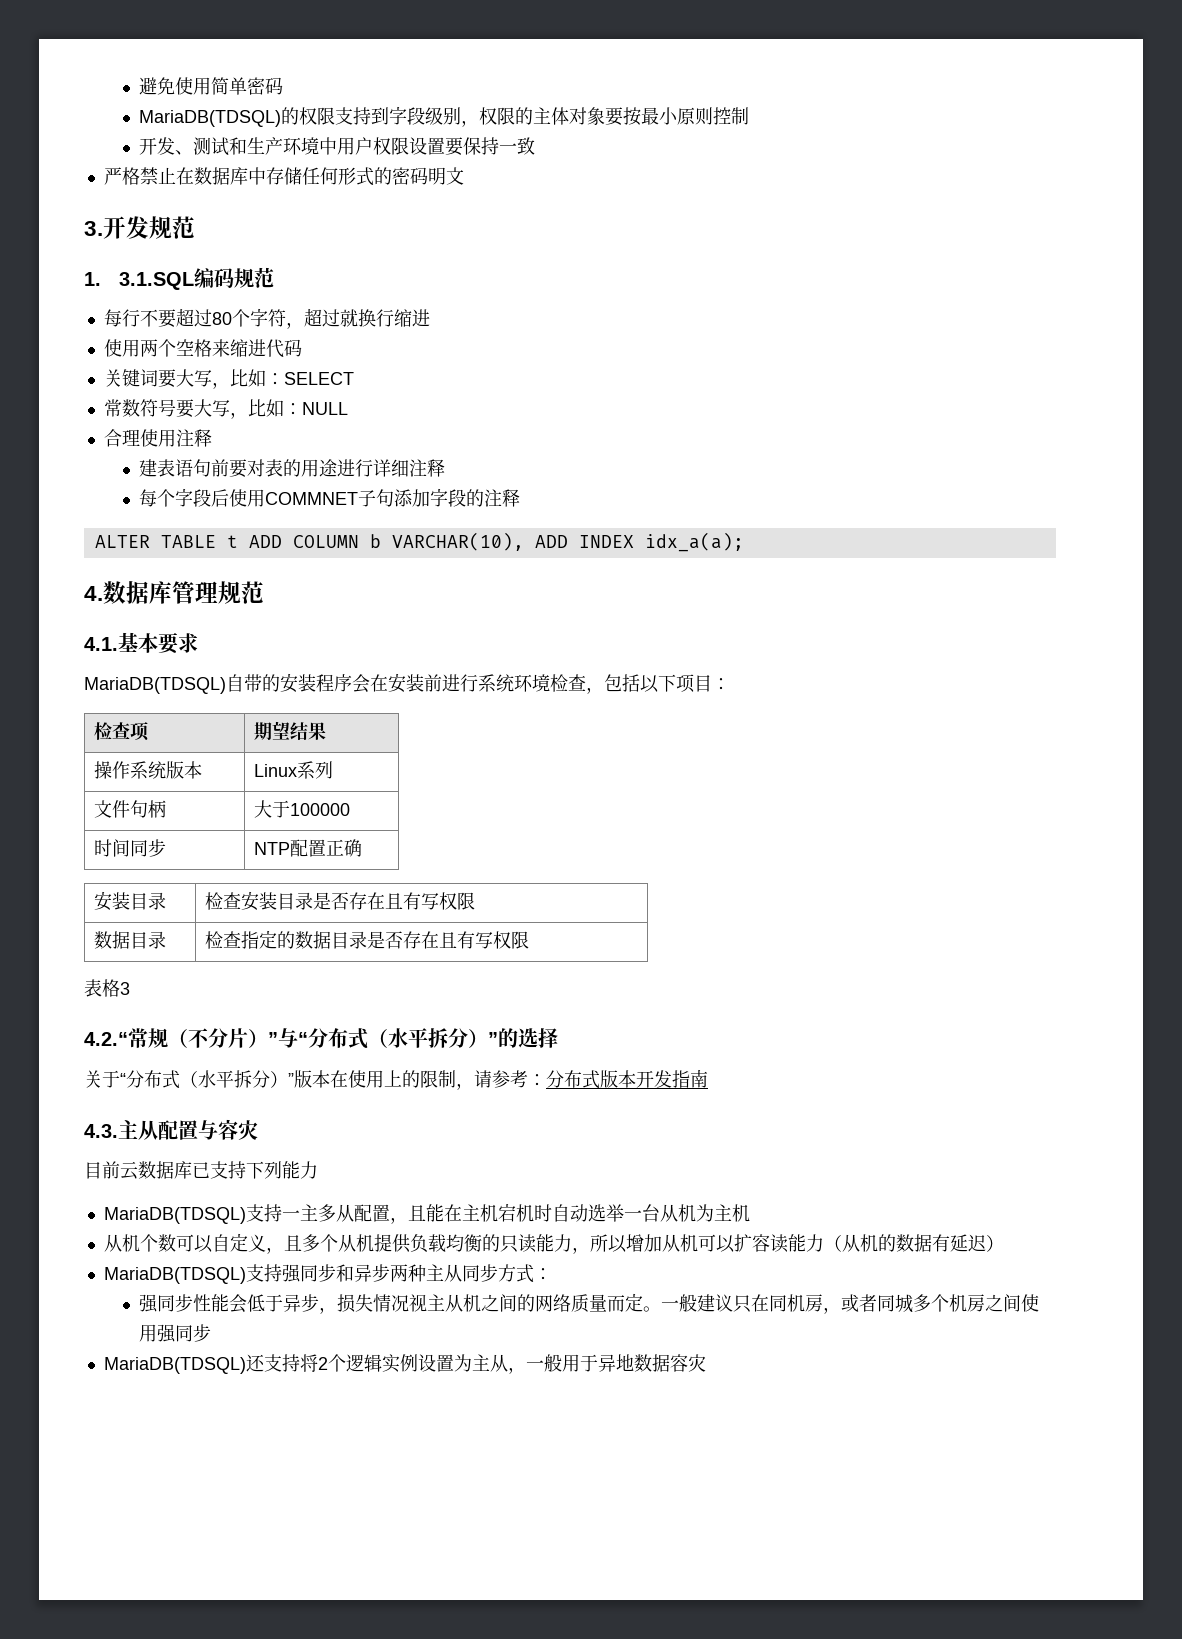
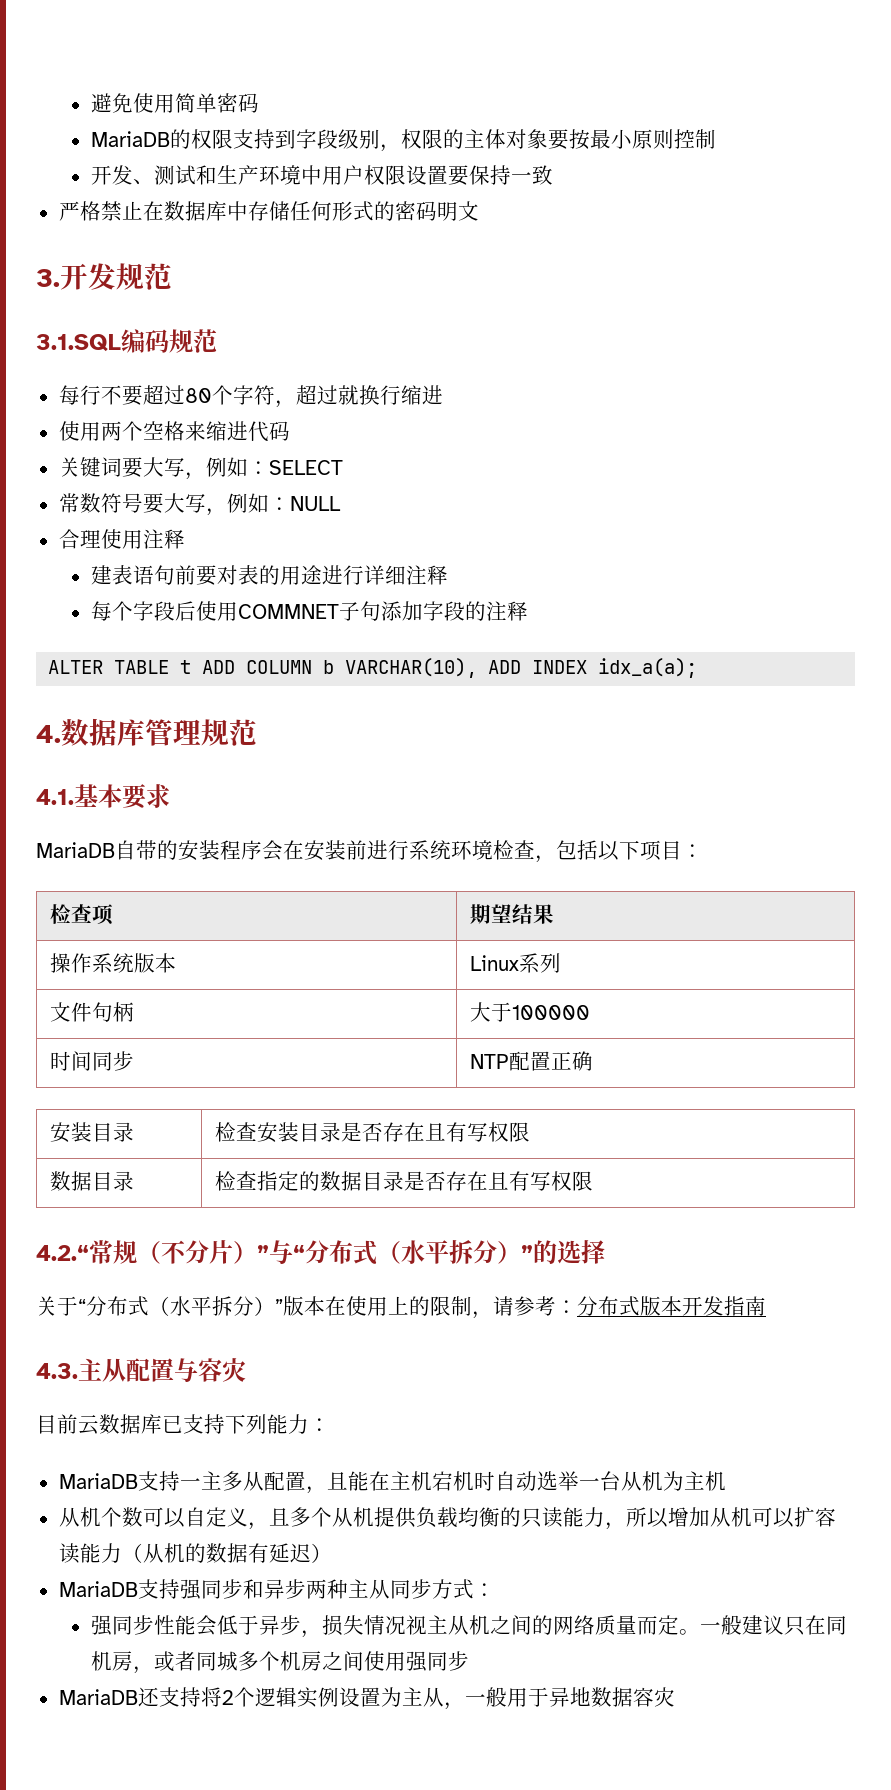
- MariaDB(TDSQL)的权限支持到字段级别，权限的主体对象要按最小原则控制
+ MariaDB的权限支持到字段级别，权限的主体对象要按最小原则控制
- 1. 3.1.SQL编码规范
+ 3.1.SQL编码规范
- 关键词要大写，比如：SELECT
+ 关键词要大写，例如：SELECT
- 常数符号要大写，比如：NULL
+ 常数符号要大写，例如：NULL
- MariaDB(TDSQL)自带的安装程序会在安装前进行系统环境检查，包括以下项目：
+ MariaDB自带的安装程序会在安装前进行系统环境检查，包括以下项目：
- 表格3
- 目前云数据库已支持下列能力
- MariaDB(TDSQL)支持一主多从配置，且能在主机宕机时自动选举一台从机为主机
+ 目前云数据库已支持下列能力：
+ MariaDB支持一主多从配置，且能在主机宕机时自动选举一台从机为主机
- MariaDB(TDSQL)支持强同步和异步两种主从同步方式：
+ MariaDB支持强同步和异步两种主从同步方式：
- MariaDB(TDSQL)还支持将2个逻辑实例设置为主从，一般用于异地数据容灾
+ MariaDB还支持将2个逻辑实例设置为主从，一般用于异地数据容灾

